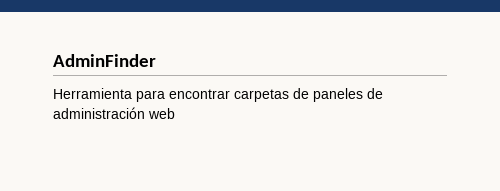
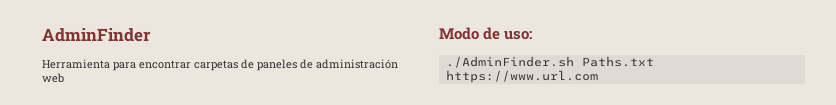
+ Modo de uso:
+ ./AdminFinder.sh Paths.txt https://www.url.com

